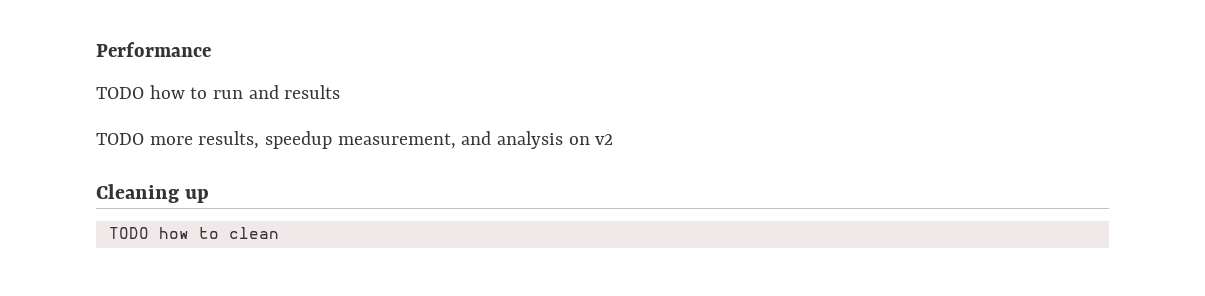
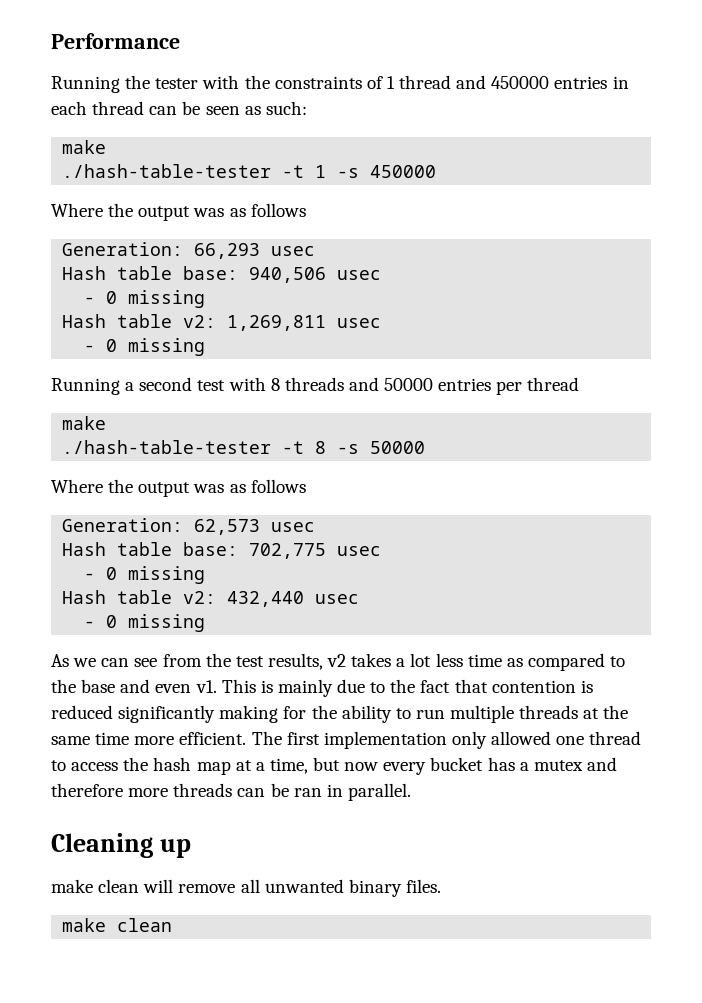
- TODO how to run and results
- TODO more results, speedup measurement, and analysis on v2
+ Running the tester with the constraints of 1 thread and 450000 entries in each thread can be seen as such:
+ make
+ ./hash-table-tester -t 1 -s 450000
+ Where the output was as follows
+ Generation: 66,293 usec
+ Hash table base: 940,506 usec
+ - 0 missing
+ Hash table v2: 1,269,811 usec
+ - 0 missing
+ Running a second test with 8 threads and 50000 entries per thread
+ make
+ ./hash-table-tester -t 8 -s 50000
+ Where the output was as follows
+ Generation: 62,573 usec
+ Hash table base: 702,775 usec
+ - 0 missing
+ Hash table v2: 432,440 usec
+ - 0 missing
+ As we can see from the test results, v2 takes a lot less time as compared to the base and even v1. This is mainly due to the fact that contention is reduced significantly making for the ability to run multiple threads at the same time more efficient. The first implementation only allowed one thread to access the hash map at a time, but now every bucket has a mutex and therefore more threads can be ran in parallel.
  Cleaning up
- TODO how to clean
+ make clean will remove all unwanted binary files.
+ make clean

